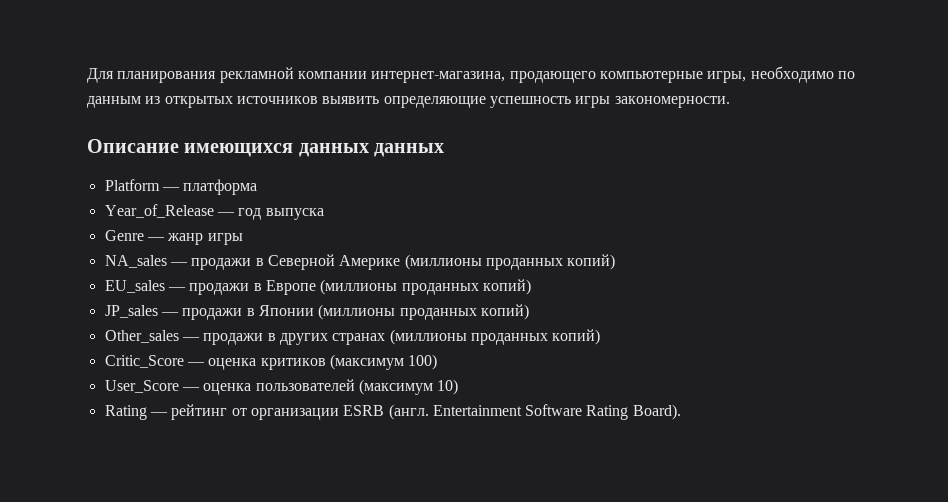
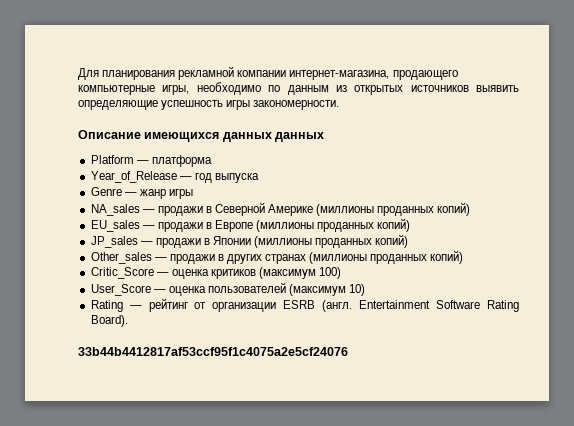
+ 33b44b4412817af53ccf95f1c4075a2e5cf24076

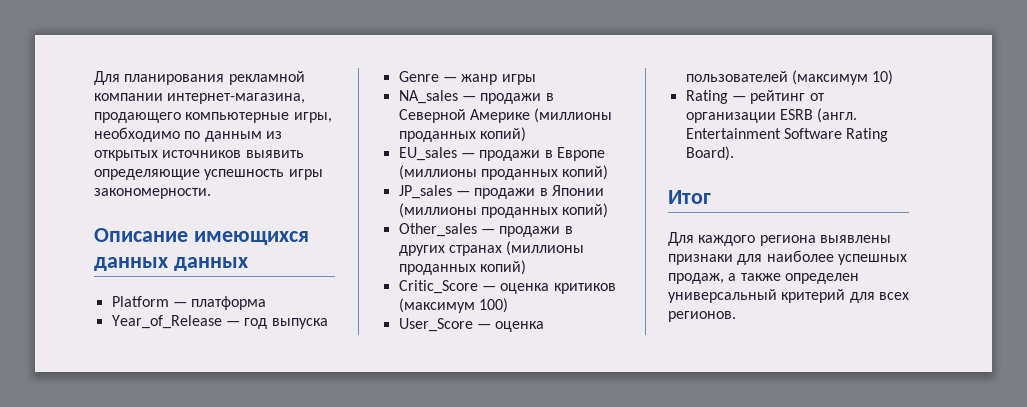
- 33b44b4412817af53ccf95f1c4075a2e5cf24076
+ Итог
+ Для каждого региона выявлены признаки для наиболее успешных продаж, а также определен универсальный критерий для всех регионов.

